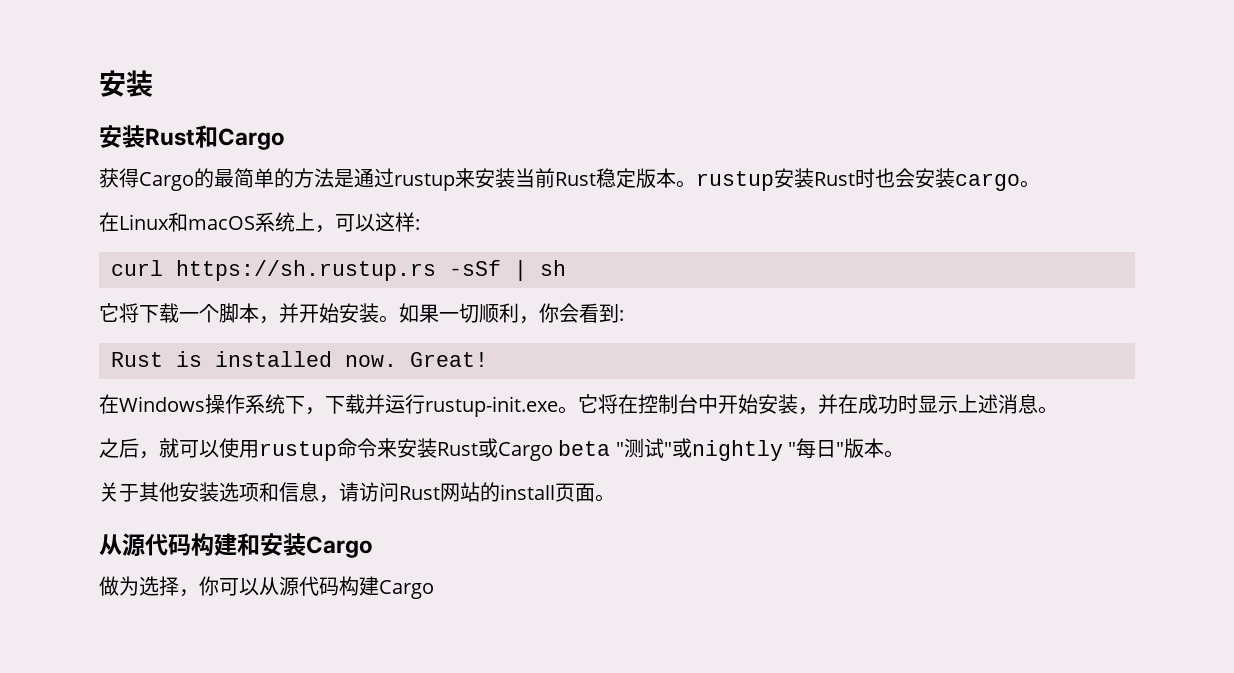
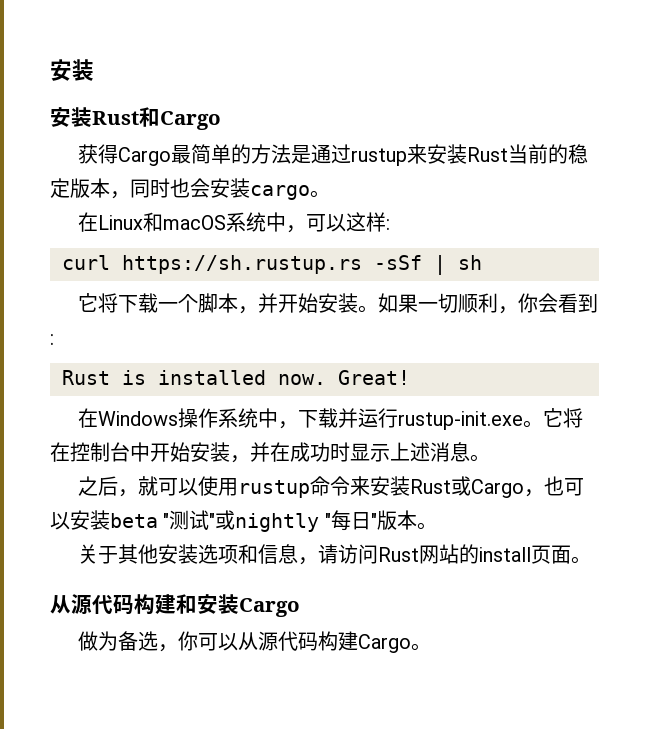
- 获得Cargo的最简单的方法是通过rustup来安装当前Rust稳定版本。rustup安装Rust时也会安装cargo。
+ 获得Cargo最简单的方法是通过rustup来安装Rust当前的稳定版本，同时也会安装cargo。
- 在Linux和macOS系统上，可以这样:
+ 在Linux和macOS系统中，可以这样:
- 在Windows操作系统下，下载并运行rustup-init.exe。
+ 在Windows操作系统中，下载并运行rustup-init.exe。
- 之后，就可以使用rustup命令来安装Rust或Cargo beta "测试"或nightly "每日"版本。
+ 之后，就可以使用rustup命令来安装Rust或Cargo，也可以安装beta "测试"或nightly "每日"版本。
- 做为选择，你可以从源代码构建Cargo
+ 做为备选，你可以从源代码构建Cargo。

